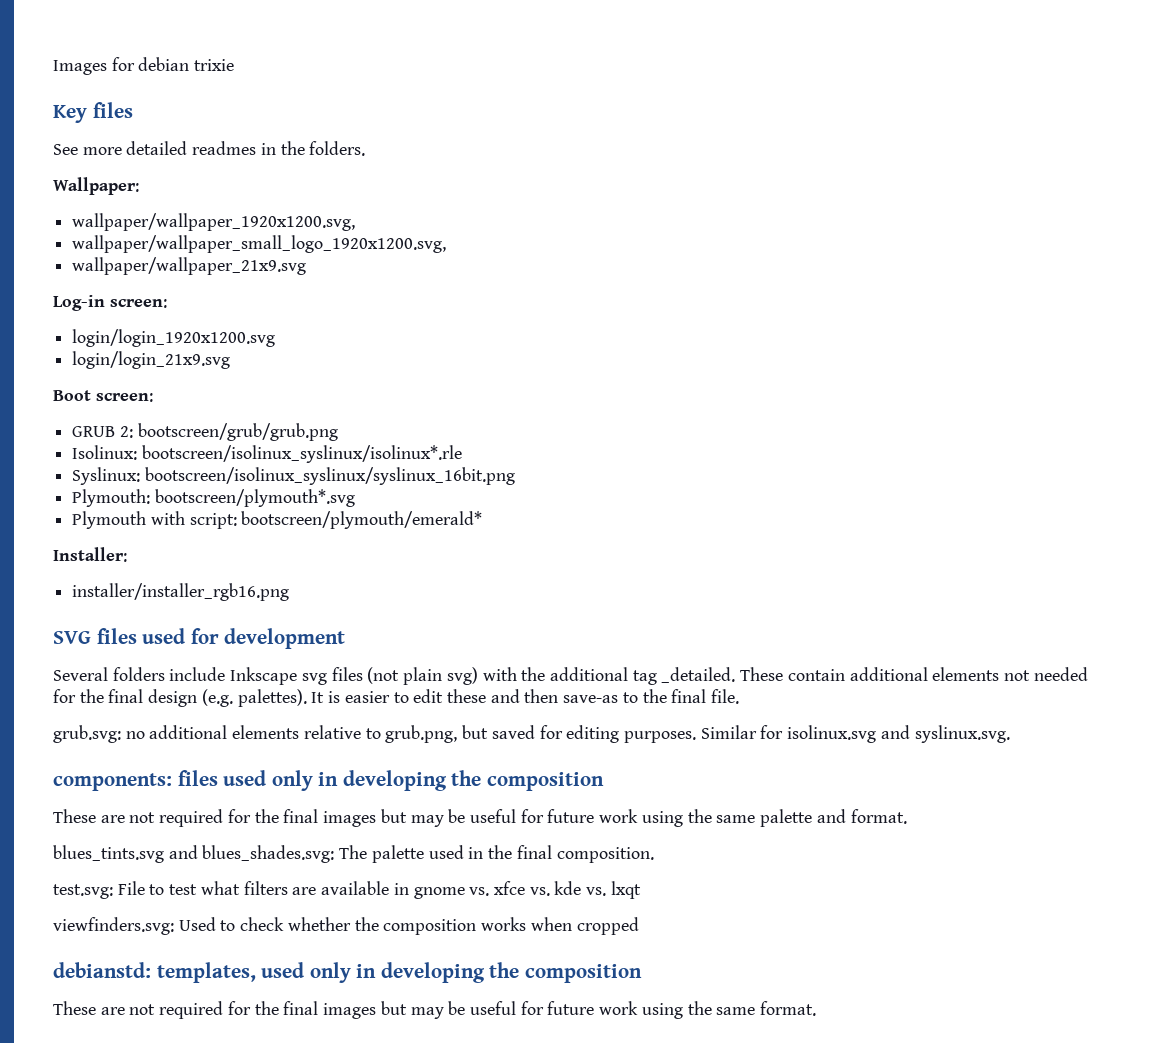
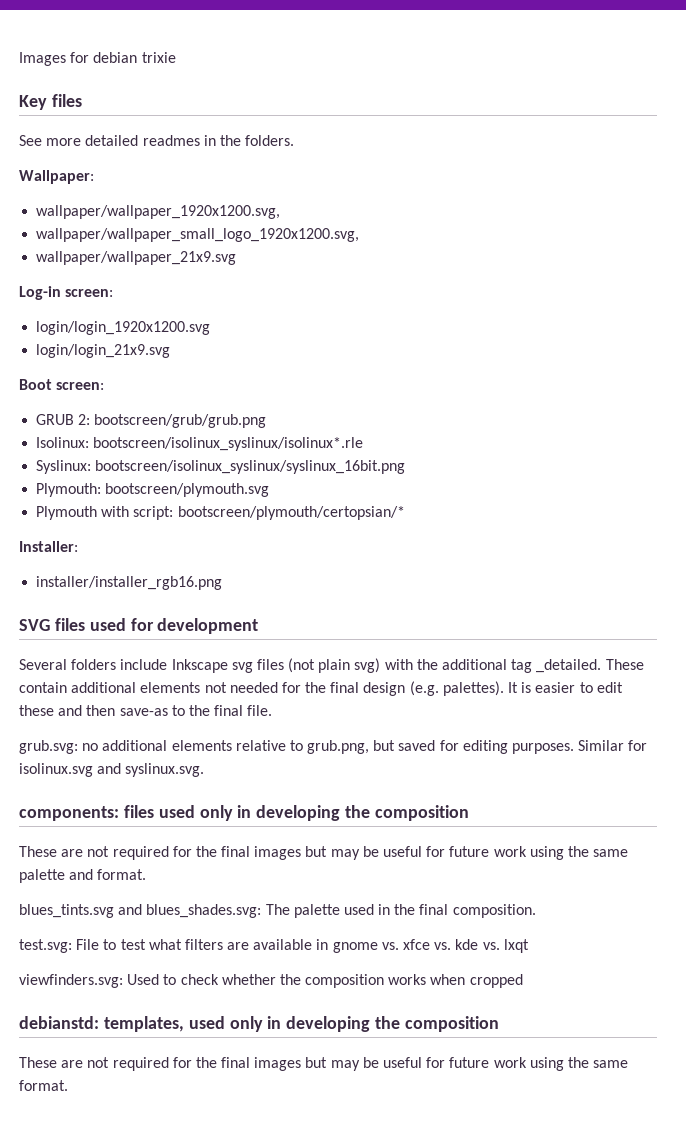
- Plymouth: bootscreen/plymouth*.svg
+ Plymouth: bootscreen/plymouth.svg
- Plymouth with script: bootscreen/plymouth/emerald*
+ Plymouth with script: bootscreen/plymouth/certopsian/*

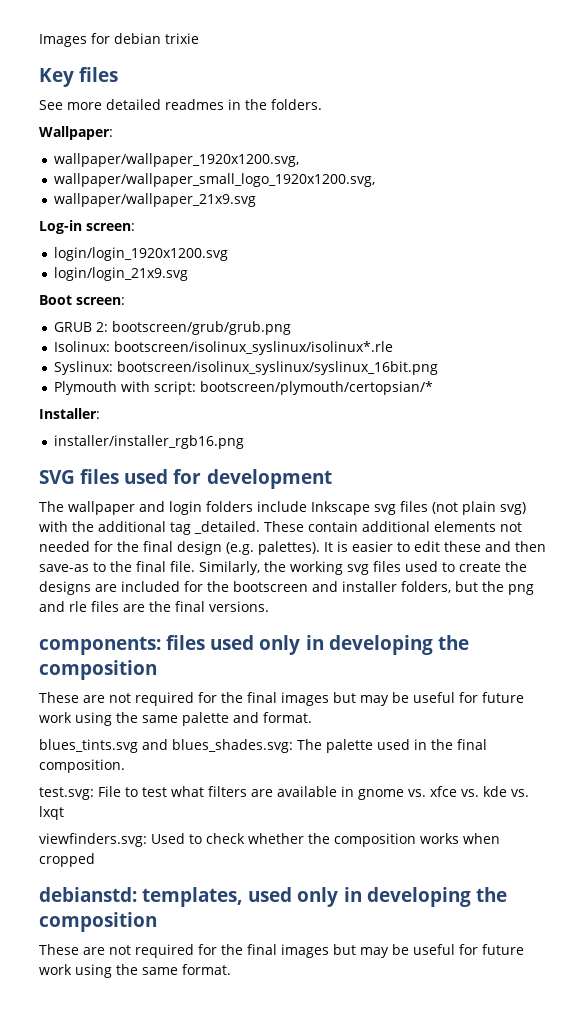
- Plymouth: bootscreen/plymouth.svg
- Several folders include Inkscape svg files (not plain svg) with the additional tag _detailed.
+ The wallpaper and login folders include Inkscape svg files (not plain svg) with the additional tag _detailed.
- It is easier to edit these and then save-as to the final file.
- grub.svg: no additional elements relative to grub.png, but saved for editing purposes. Similar for isolinux.svg and syslinux.svg.
+ It is easier to edit these and then save-as to the final file. Similarly, the working svg files used to create the designs are included for the bootscreen and installer folders, but the png and rle files are the final versions.

